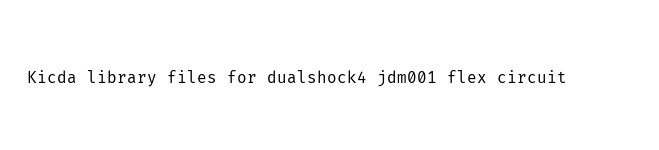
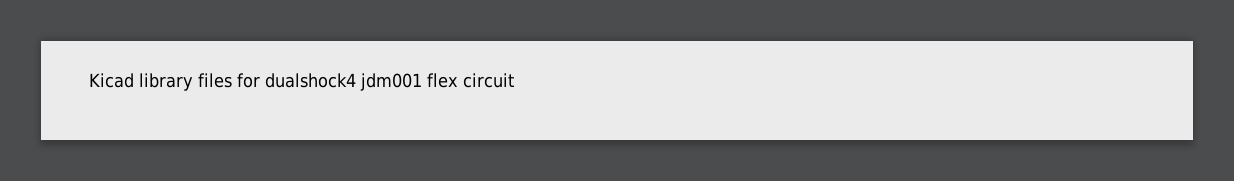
- Kicda library files for dualshock4 jdm001 flex circuit
+ Kicad library files for dualshock4 jdm001 flex circuit

